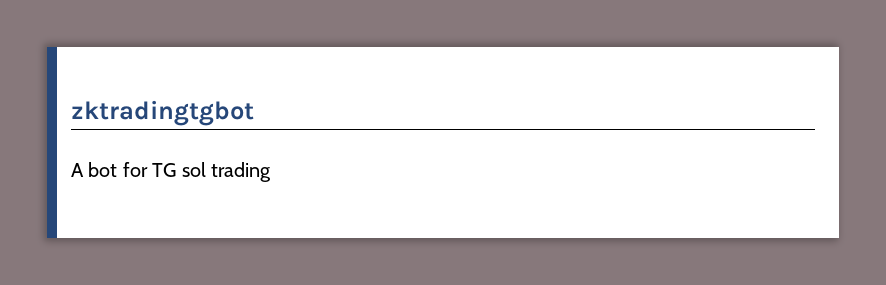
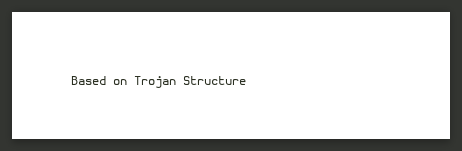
- zktradingtgbot
- A bot for TG sol trading
+ Based on Trojan Structure

